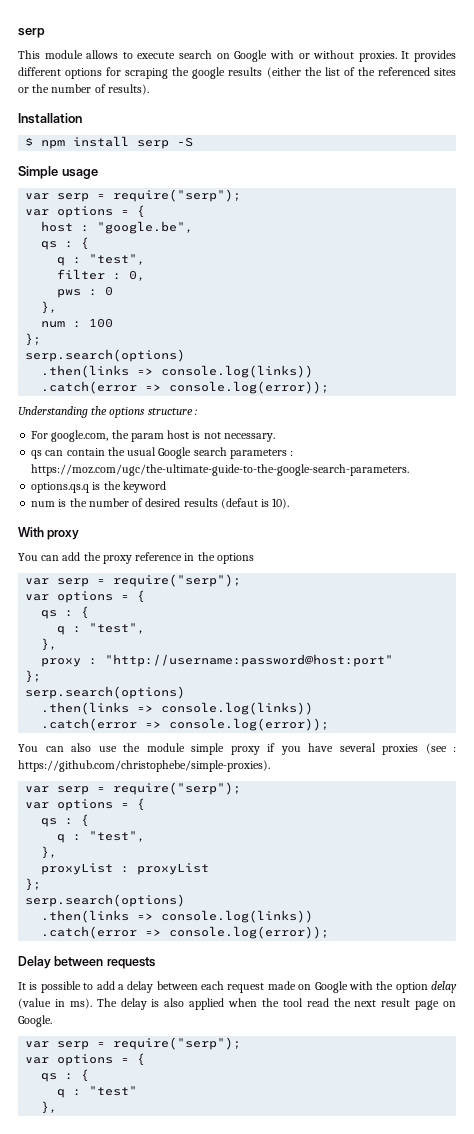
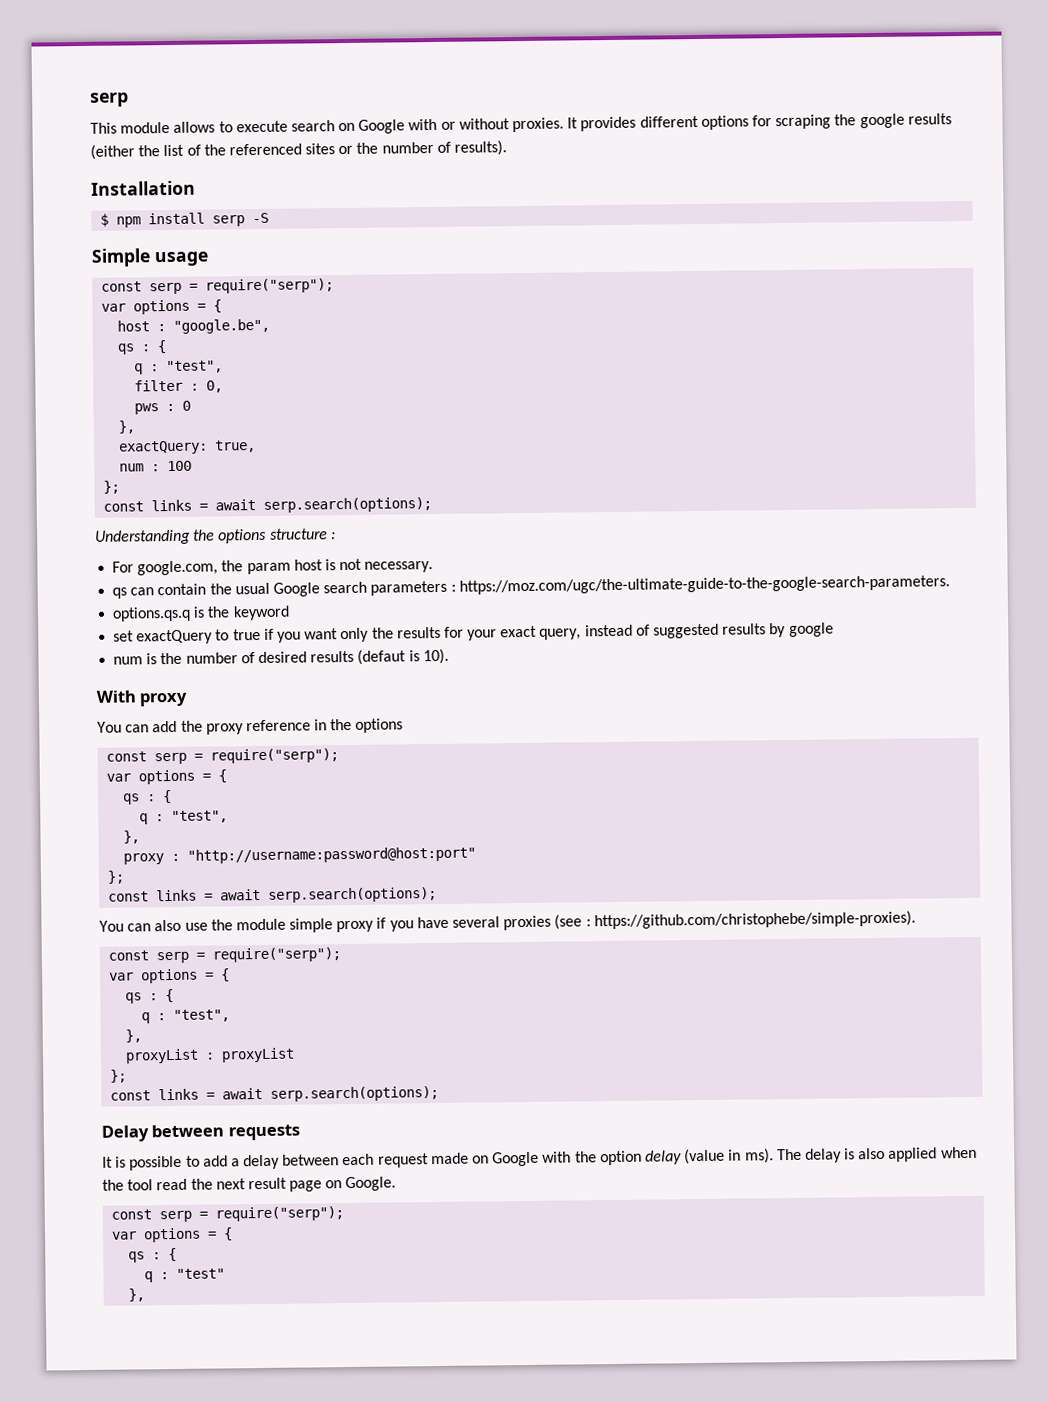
  Simple usage
- var serp = require("serp");
+ const serp = require("serp");
+ exactQuery: true,
  num : 100
  };
- serp.search(options)
- .then(links => console.log(links))
- .catch(error => console.log(error));
+ const links = await serp.search(options);
+ set exactQuery to true if you want only the results for your exact query, instead of suggested results by google
  You can add the proxy reference in the options
- var serp = require("serp");
+ const serp = require("serp");
  proxy : "http://username:password@host:port"
  };
- serp.search(options)
- .then(links => console.log(links))
- .catch(error => console.log(error));
+ const links = await serp.search(options);
  You can also use the module simple proxy if you have several proxies (see : https://github.com/christophebe/simple-proxies).
- var serp = require("serp");
+ const serp = require("serp");
  proxyList : proxyList
  };
- serp.search(options)
- .then(links => console.log(links))
- .catch(error => console.log(error));
+ const links = await serp.search(options);
  The delay is also applied when the tool read the next result page on Google.
- var serp = require("serp");
+ const serp = require("serp");

